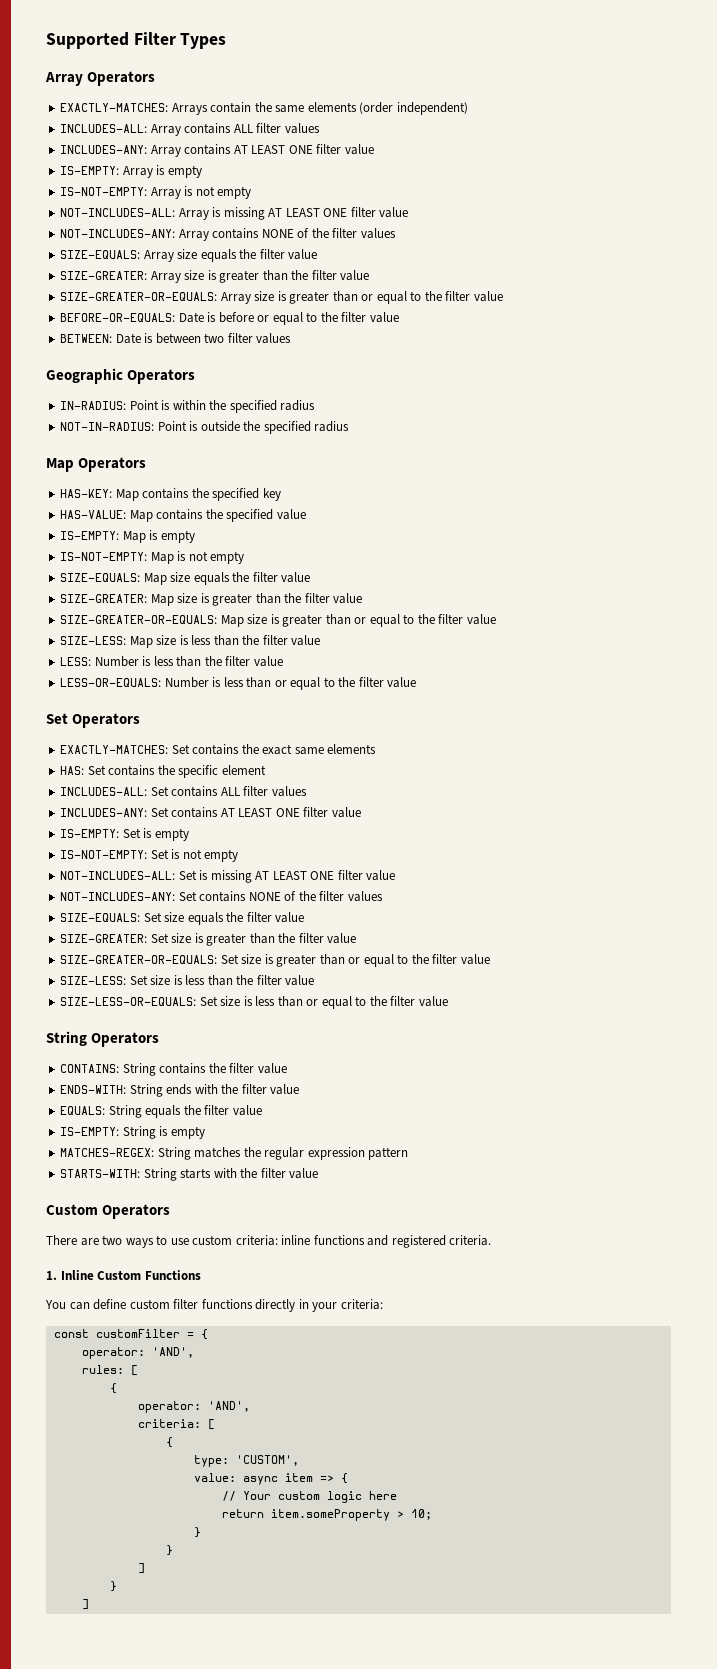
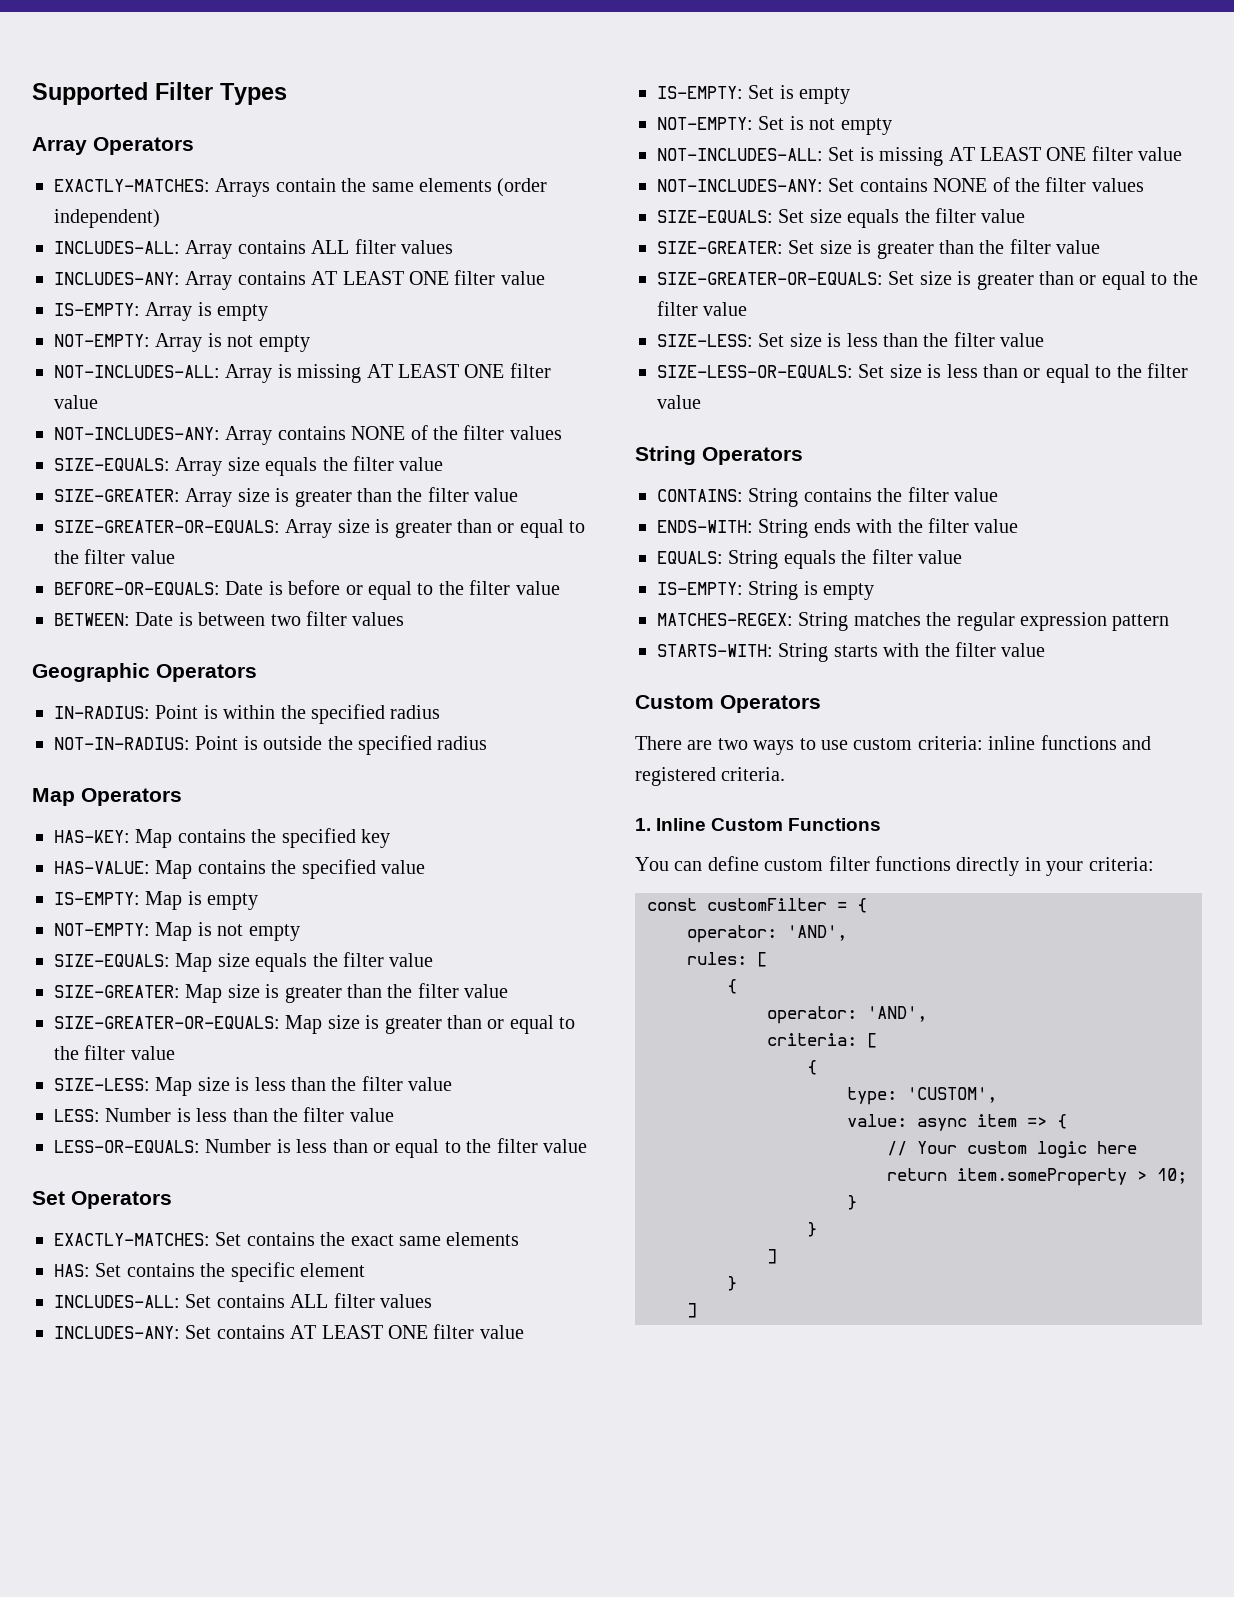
- IS-NOT-EMPTY: Array is not empty
+ NOT-EMPTY: Array is not empty
- IS-NOT-EMPTY: Map is not empty
+ NOT-EMPTY: Map is not empty
- IS-NOT-EMPTY: Set is not empty
+ NOT-EMPTY: Set is not empty

